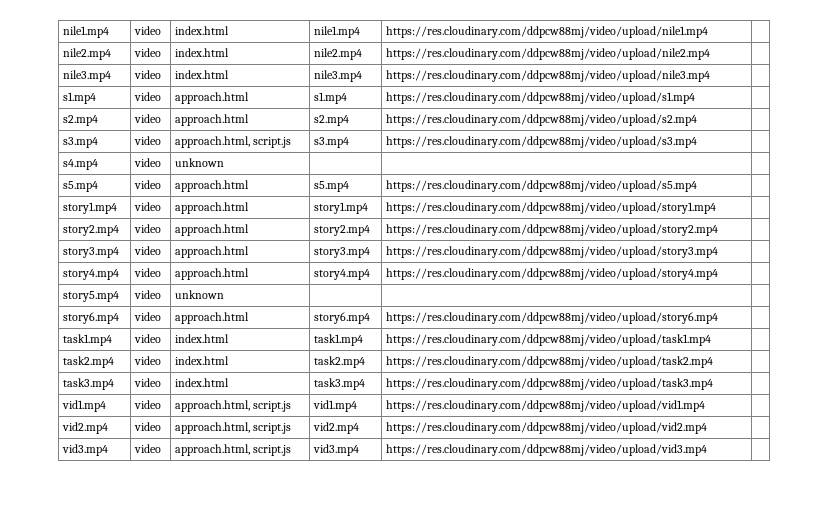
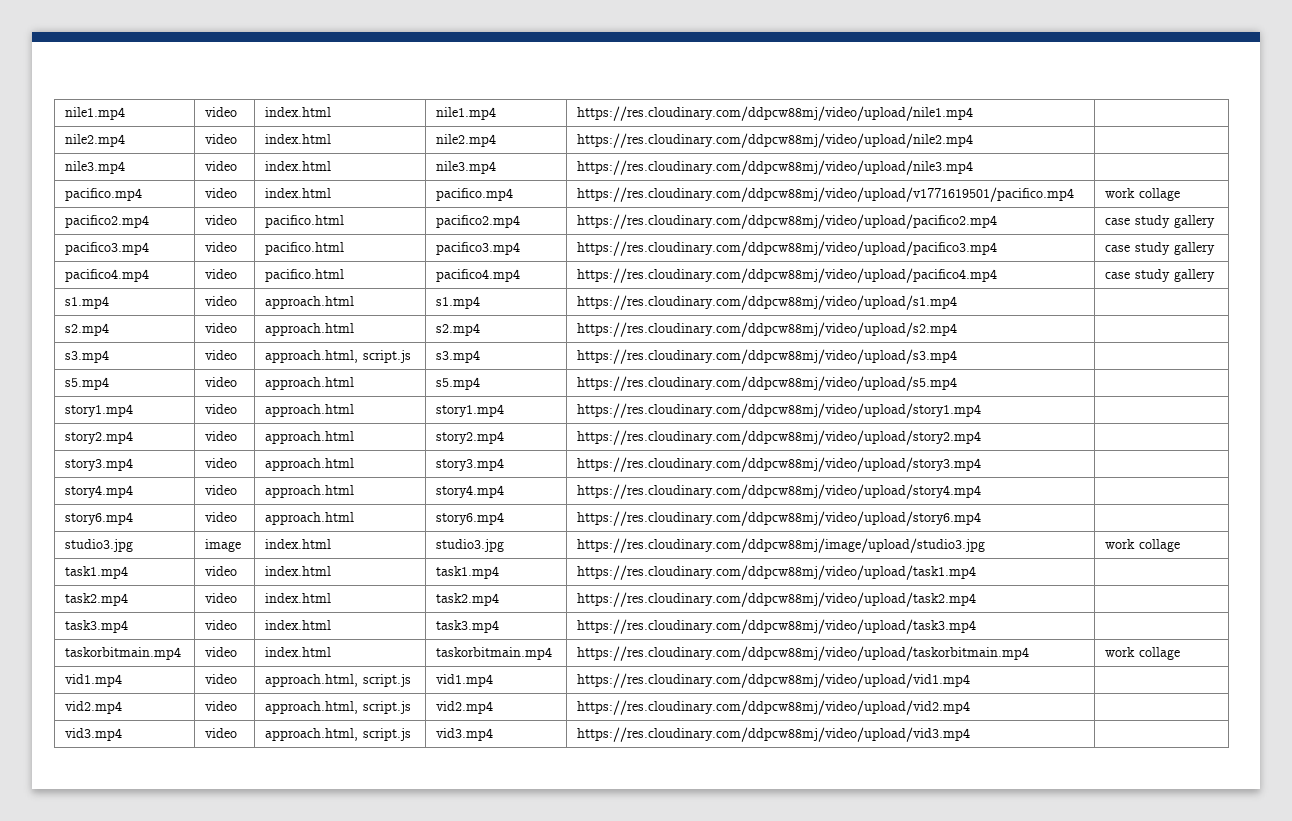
+ pacifico.mp4 | video | index.html | pacifico.mp4 | https://res.cloudinary.com/ddpcw88mj/video/upload/v1771619501/pacifico.mp4 | work collage
+ pacifico2.mp4 | video | pacifico.html | pacifico2.mp4 | https://res.cloudinary.com/ddpcw88mj/video/upload/pacifico2.mp4 | case study gallery
+ pacifico3.mp4 | video | pacifico.html | pacifico3.mp4 | https://res.cloudinary.com/ddpcw88mj/video/upload/pacifico3.mp4 | case study gallery
+ pacifico4.mp4 | video | pacifico.html | pacifico4.mp4 | https://res.cloudinary.com/ddpcw88mj/video/upload/pacifico4.mp4 | case study gallery
- s4.mp4 | video | unknown | | |
- story5.mp4 | video | unknown | | |
+ studio3.jpg | image | index.html | studio3.jpg | https://res.cloudinary.com/ddpcw88mj/image/upload/studio3.jpg | work collage
+ taskorbitmain.mp4 | video | index.html | taskorbitmain.mp4 | https://res.cloudinary.com/ddpcw88mj/video/upload/taskorbitmain.mp4 | work collage

